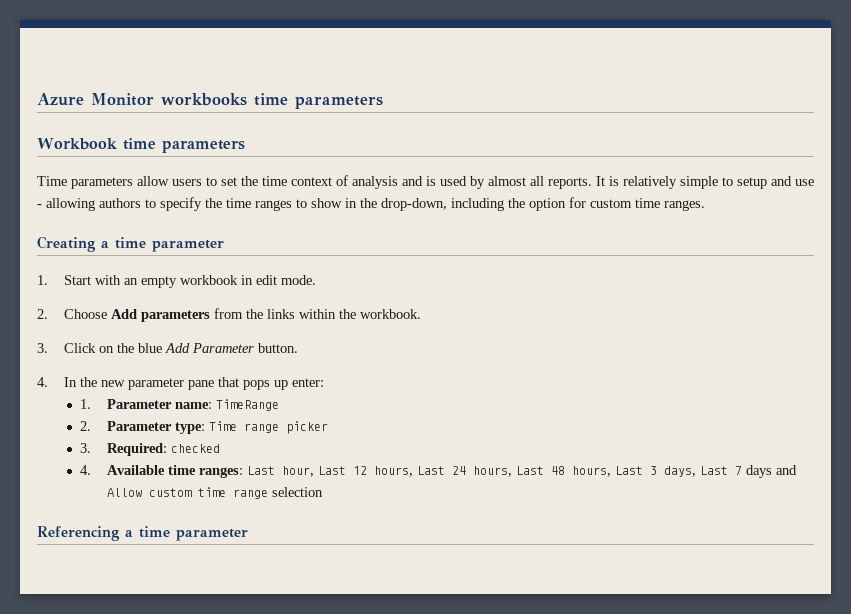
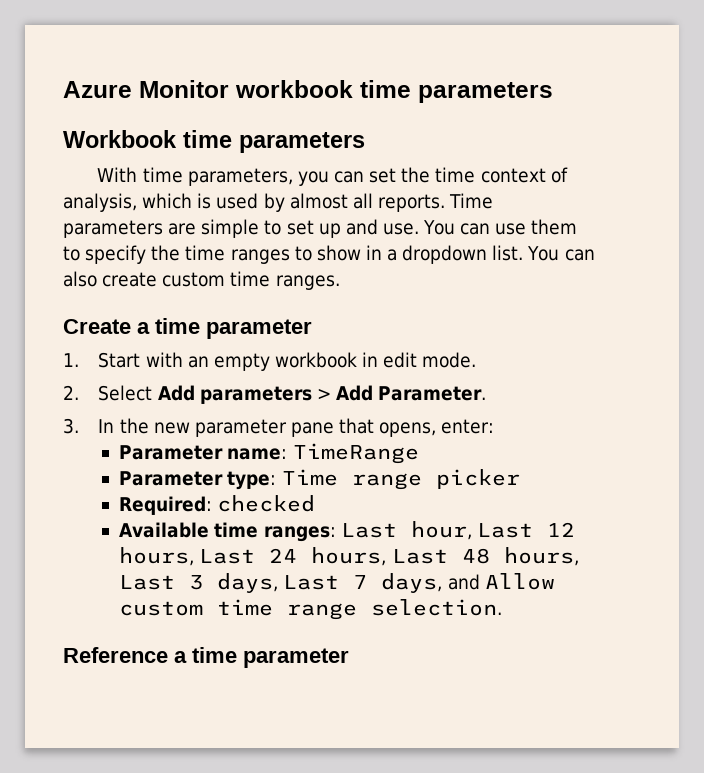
- Azure Monitor workbooks time parameters
+ Azure Monitor workbook time parameters
- Time parameters allow users to set the time context of analysis and is used by almost all reports.
+ With time parameters, you can set the time context of analysis, which is used by almost all reports.
- It is relatively simple to setup and use - allowing authors to specify the time ranges to show in the drop-down, including the option for custom time ranges.
+ Time parameters are simple to set up and use. You can use them to specify the time ranges to show in a dropdown list. You can also create custom time ranges.
- Creating a time parameter
+ Create a time parameter
- 2. Choose Add parameters from the links within the workbook.
- 3. Click on the blue Add Parameter button.
- 4. In the new parameter pane that pops up enter:
+ 2. Select Add parameters > Add Parameter.
+ 3. In the new parameter pane that opens, enter:
- 1. Parameter name: TimeRange
+ Parameter name: TimeRange
- 2. Parameter type: Time range picker
+ Parameter type: Time range picker
- 3. Required: checked
+ Required: checked
- 4. Available time ranges: Last hour, Last 12 hours, Last 24 hours, Last 48 hours, Last 3 days, Last 7 days and Allow custom time range selection
- Referencing a time parameter
+ Available time ranges: Last hour, Last 12 hours, Last 24 hours, Last 48 hours, Last 3 days, Last 7 days, and Allow custom time range selection.
+ Reference a time parameter

